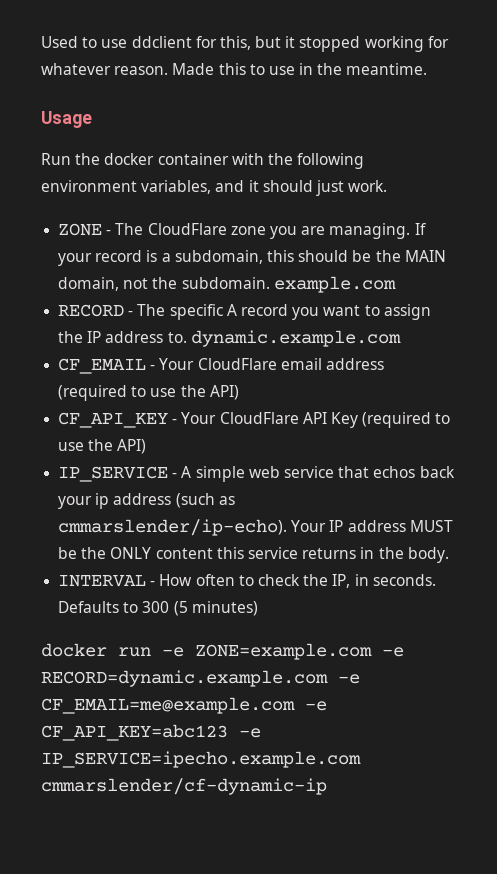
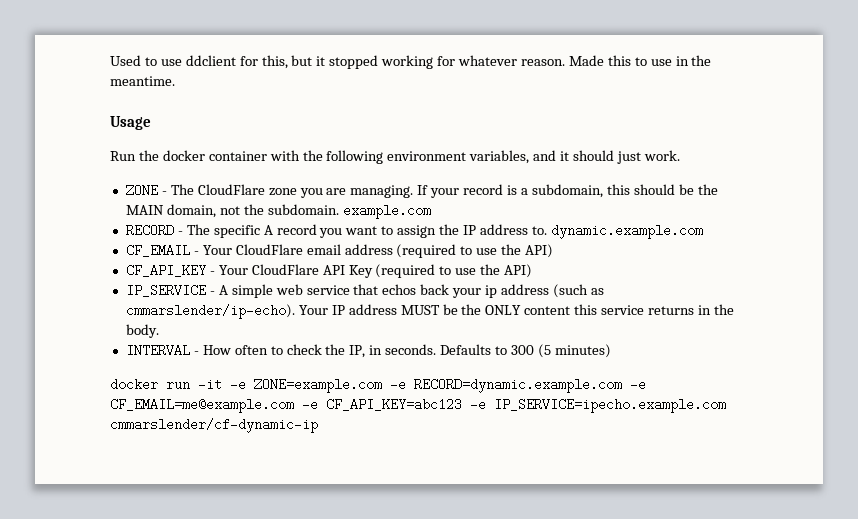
- docker run -e ZONE=example.com -e RECORD=dynamic.example.com -e CF_EMAIL=me@example.com -e CF_API_KEY=abc123 -e IP_SERVICE=ipecho.example.com cmmarslender/cf-dynamic-ip
+ docker run -it -e ZONE=example.com -e RECORD=dynamic.example.com -e CF_EMAIL=me@example.com -e CF_API_KEY=abc123 -e IP_SERVICE=ipecho.example.com cmmarslender/cf-dynamic-ip

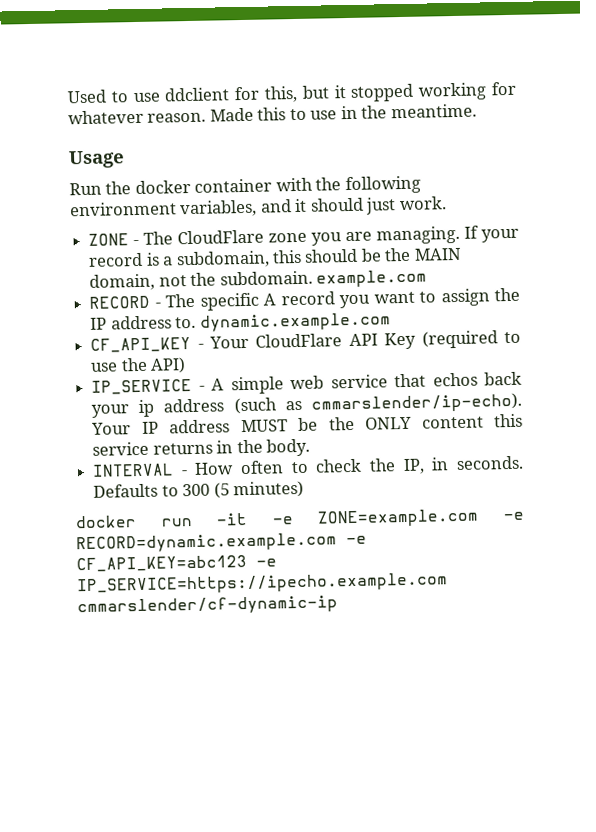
- CF_EMAIL - Your CloudFlare email address (required to use the API)
- docker run -it -e ZONE=example.com -e RECORD=dynamic.example.com -e CF_EMAIL=me@example.com -e CF_API_KEY=abc123 -e IP_SERVICE=ipecho.example.com cmmarslender/cf-dynamic-ip
+ docker run -it -e ZONE=example.com -e RECORD=dynamic.example.com -e CF_API_KEY=abc123 -e IP_SERVICE=https://ipecho.example.com cmmarslender/cf-dynamic-ip

